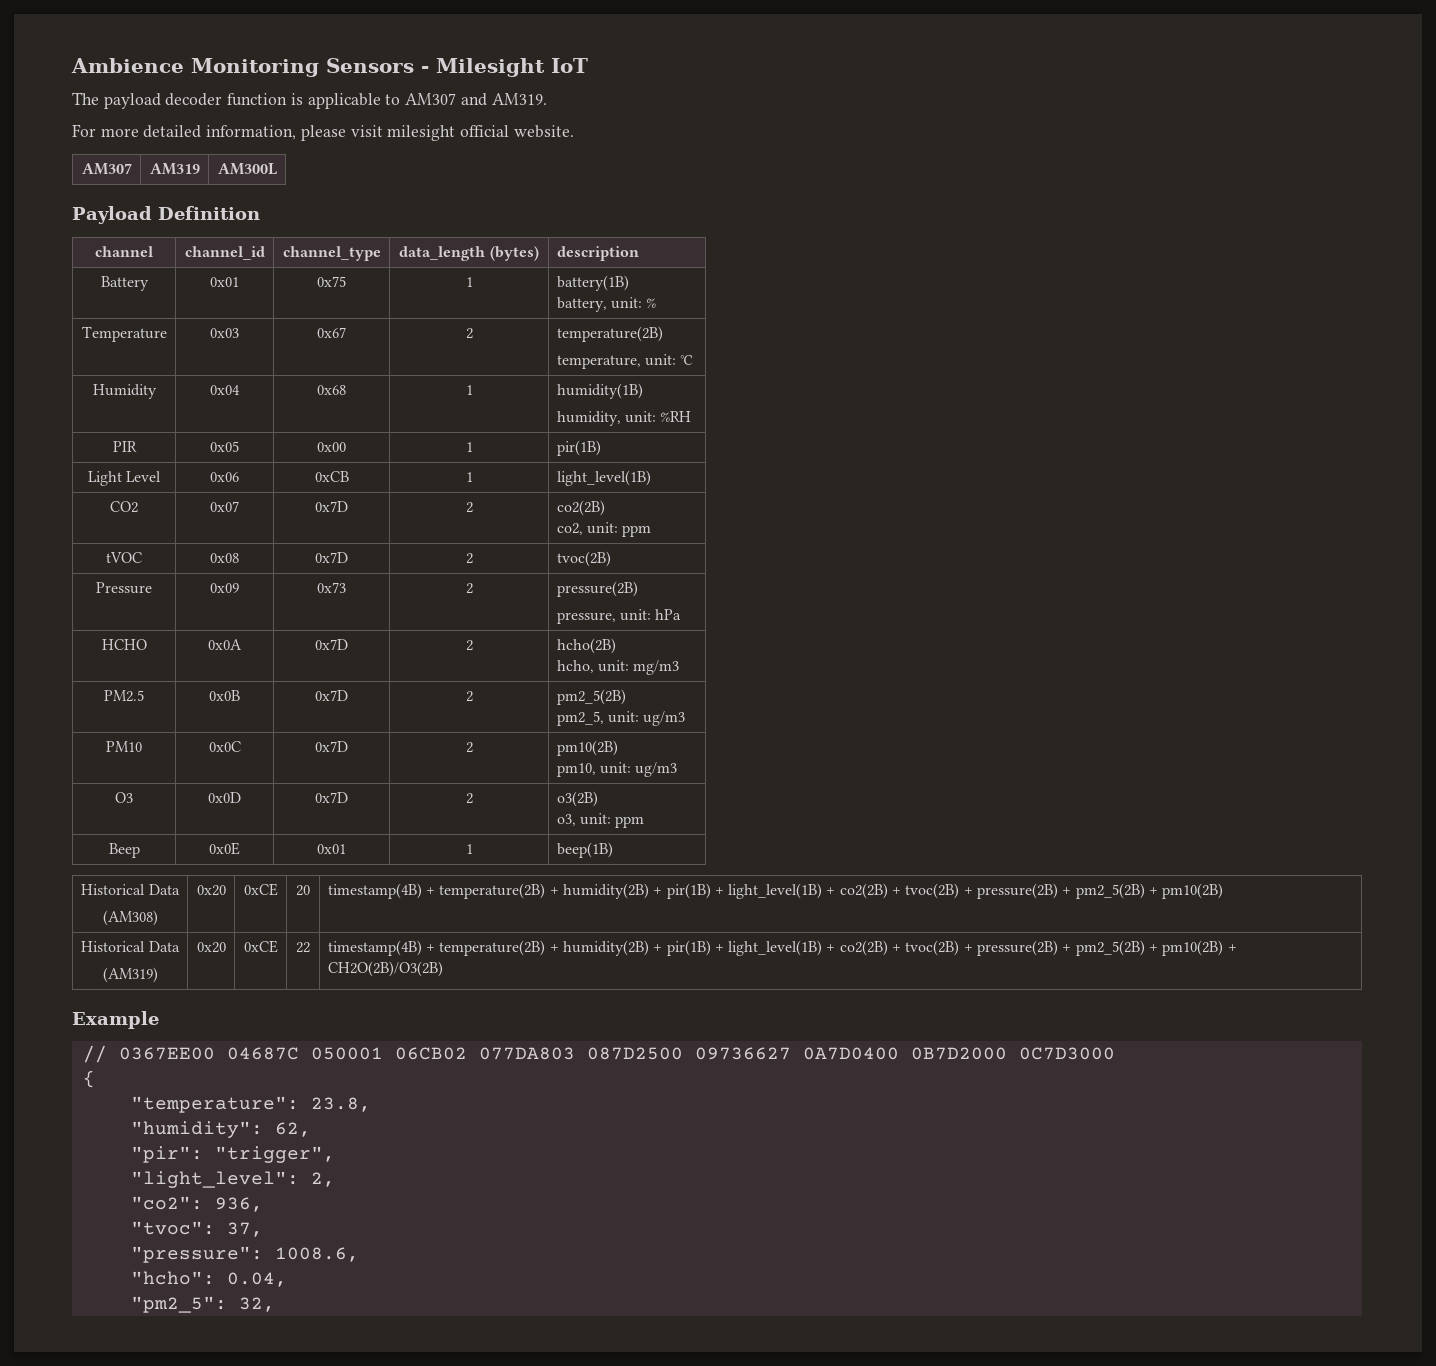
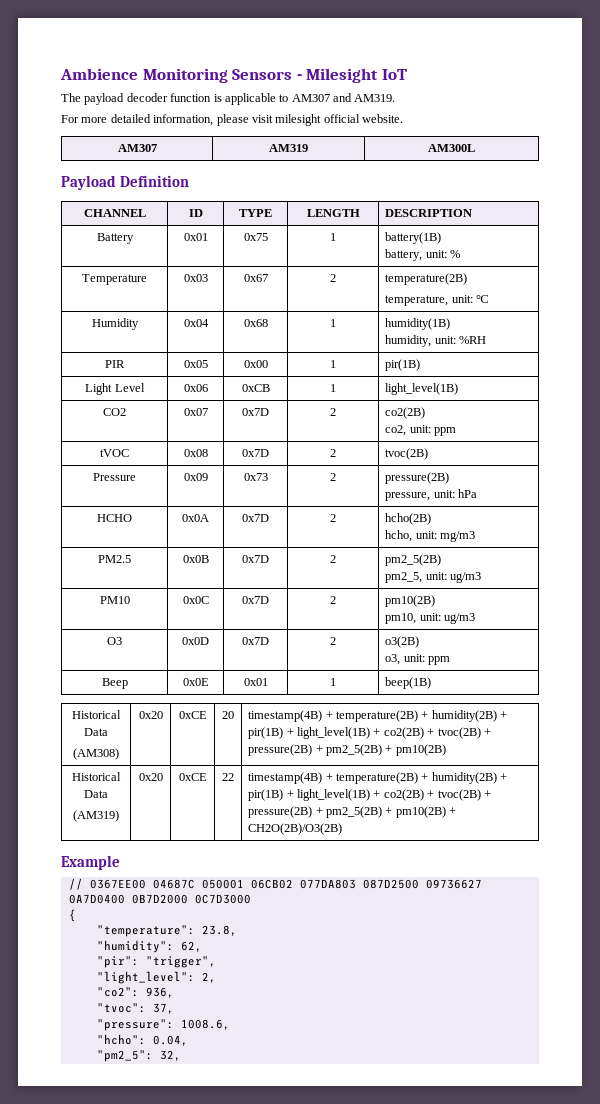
- channel | channel_id | channel_type | data_length (bytes) | description
+ CHANNEL | ID | TYPE | LENGTH | DESCRIPTION

